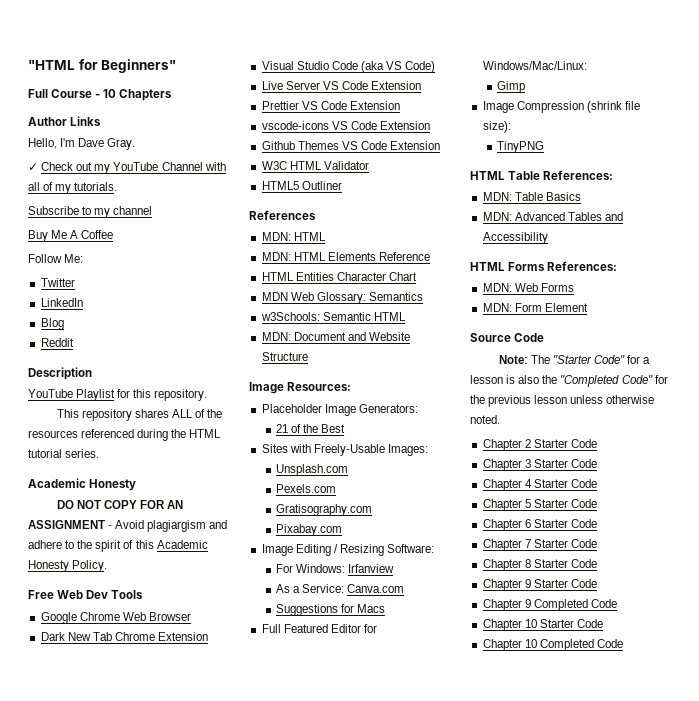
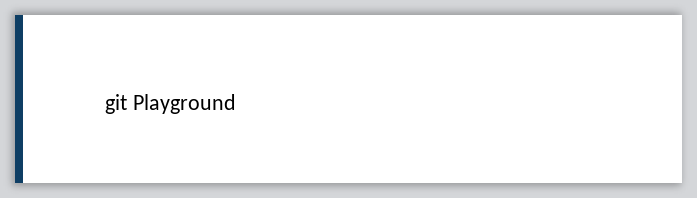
- "HTML for Beginners"
- Full Course - 10 Chapters
- Author Links
- Hello, I'm Dave Gray.
- ✓ Check out my YouTube Channel with all of my tutorials.
- Subscribe to my channel
- Buy Me A Coffee
- Follow Me:
- Twitter
- LinkedIn
- Blog
- Reddit
- Description
- YouTube Playlist for this repository.
- This repository shares ALL of the resources referenced during the HTML tutorial series.
- Academic Honesty
- DO NOT COPY FOR AN ASSIGNMENT - Avoid plagiargism and adhere to the spirit of this Academic Honesty Policy.
- Free Web Dev Tools
- Google Chrome Web Browser
- Dark New Tab Chrome Extension
- Visual Studio Code (aka VS Code)
- Live Server VS Code Extension
- Prettier VS Code Extension
- vscode-icons VS Code Extension
- Github Themes VS Code Extension
- W3C HTML Validator
- HTML5 Outliner
- References
- MDN: HTML
- MDN: HTML Elements Reference
- HTML Entities Character Chart
- MDN Web Glossary: Semantics
- w3Schools: Semantic HTML
- MDN: Document and Website Structure
- Image Resources:
- Placeholder Image Generators:
- 21 of the Best
- Sites with Freely-Usable Images:
- Unsplash.com
- Pexels.com
- Gratisography.com
- Pixabay.com
- Image Editing / Resizing Software:
- For Windows: Irfanview
- As a Service: Canva.com
- Suggestions for Macs
- Full Featured Editor for Windows/Mac/Linux:
- Gimp
- Image Compression (shrink file size):
- TinyPNG
- HTML Table References:
- MDN: Table Basics
- MDN: Advanced Tables and Accessibility
- HTML Forms References:
- MDN: Web Forms
- MDN: Form Element
- Source Code
- Note: The "Starter Code" for a lesson is also the "Completed Code" for the previous lesson unless otherwise noted.
- Chapter 2 Starter Code
- Chapter 3 Starter Code
- Chapter 4 Starter Code
- Chapter 5 Starter Code
- Chapter 6 Starter Code
- Chapter 7 Starter Code
- Chapter 8 Starter Code
- Chapter 9 Starter Code
- Chapter 9 Completed Code
- Chapter 10 Starter Code
- Chapter 10 Completed Code
+ git Playground

